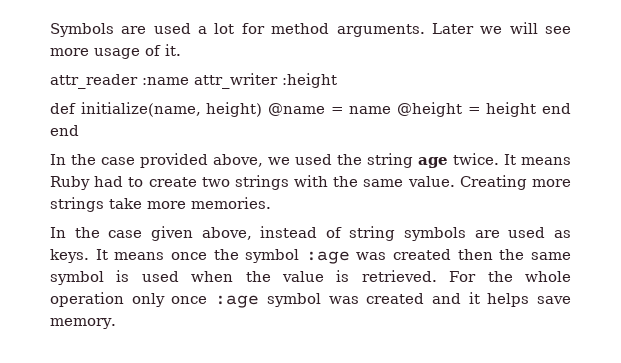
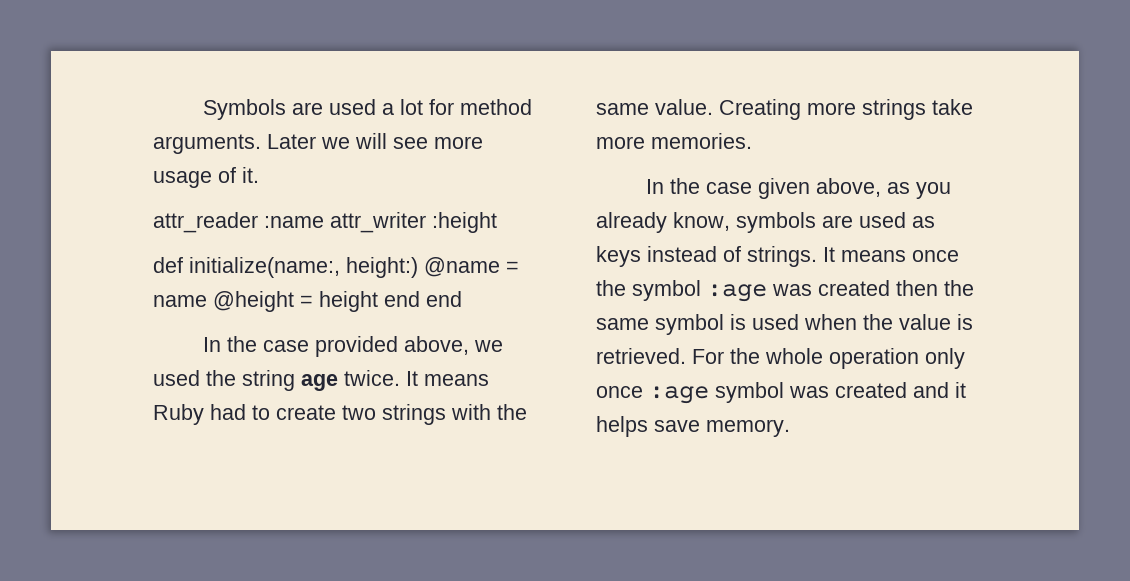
- def initialize(name, height) @name = name @height = height end end
+ def initialize(name:, height:) @name = name @height = height end end
- In the case given above, instead of string symbols are used as keys.
+ In the case given above, as you already know, symbols are used as keys instead of strings.

